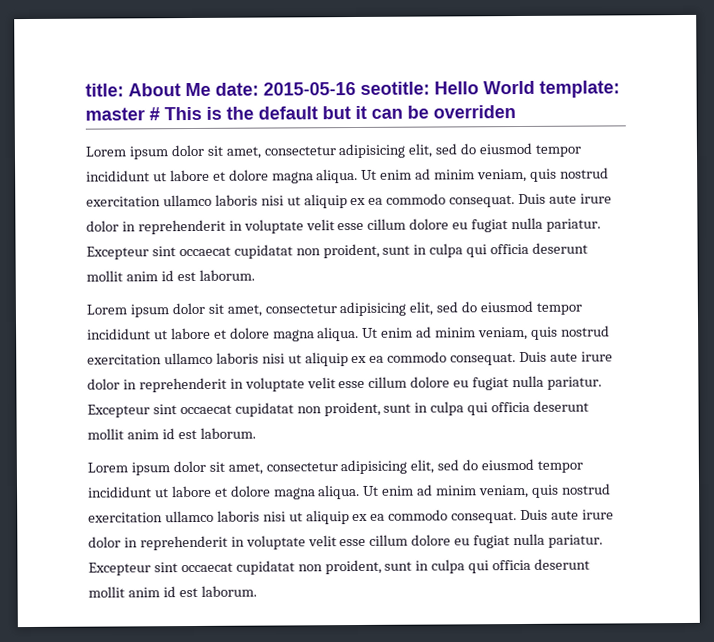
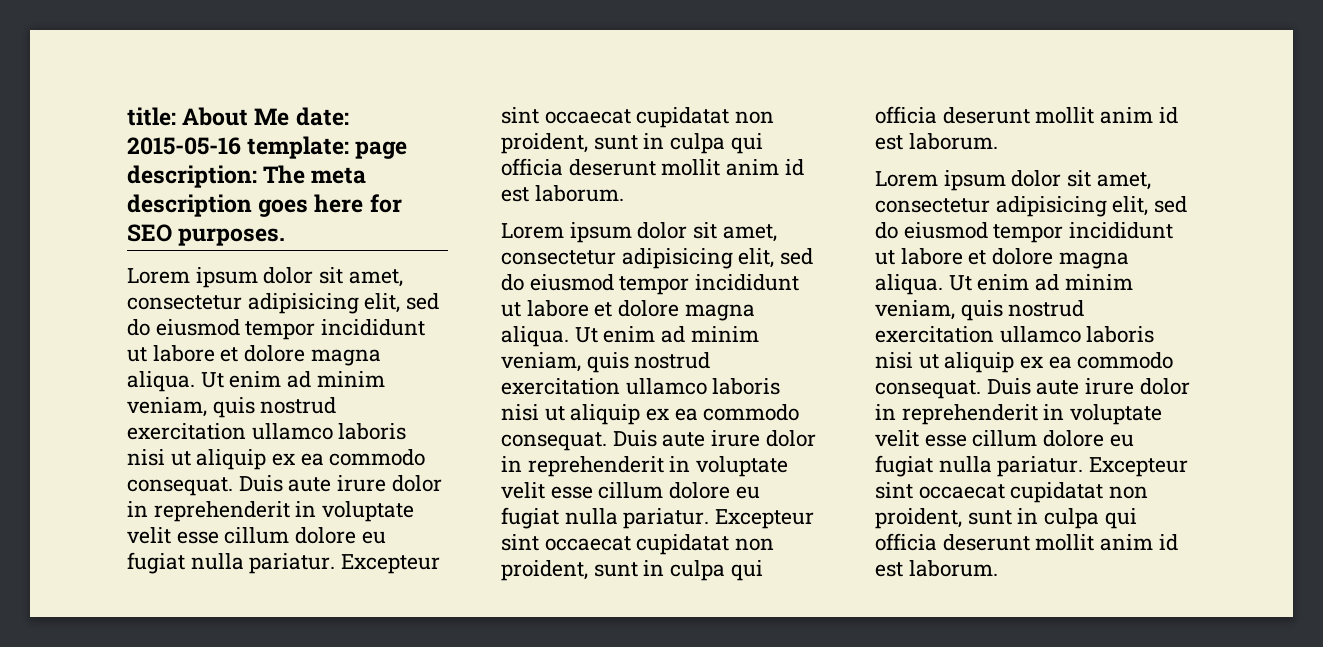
- title: About Me date: 2015-05-16 seotitle: Hello World template: master # This is the default but it can be overriden
+ title: About Me date: 2015-05-16 template: page description: The meta description goes here for SEO purposes.

